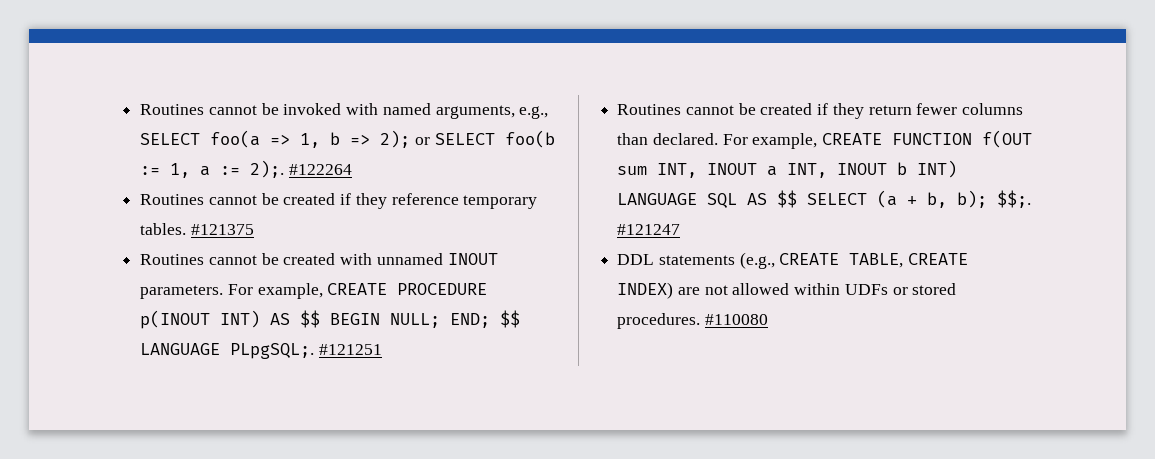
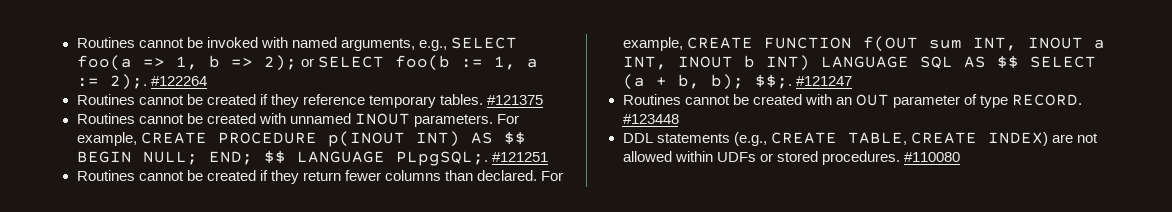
+ Routines cannot be created with an OUT parameter of type RECORD. #123448

